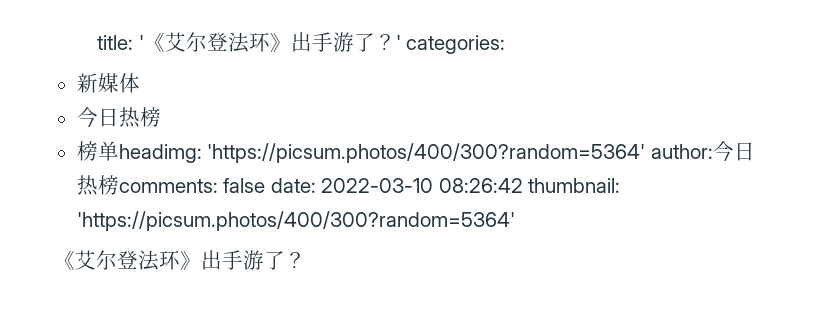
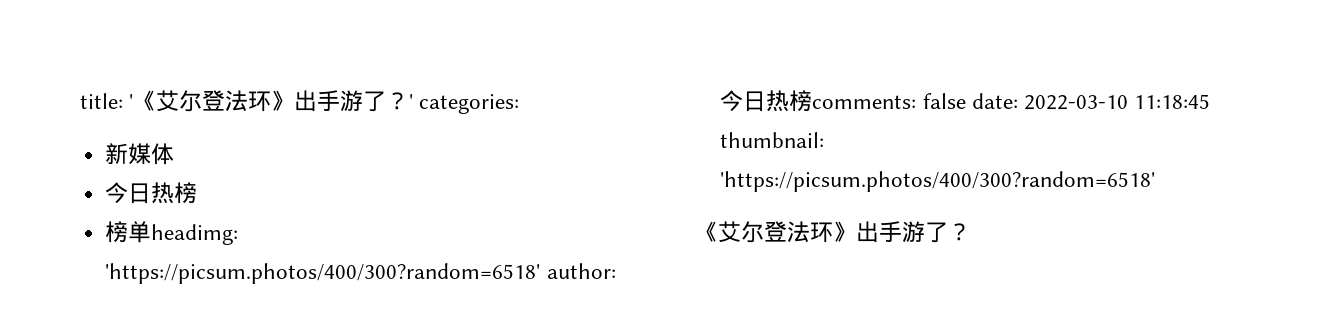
- 榜单headimg: 'https://picsum.photos/400/300?random=5364' author:今日热榜comments: false date: 2022-03-10 08:26:42 thumbnail: 'https://picsum.photos/400/300?random=5364'
+ 榜单headimg: 'https://picsum.photos/400/300?random=6518' author:今日热榜comments: false date: 2022-03-10 11:18:45 thumbnail: 'https://picsum.photos/400/300?random=6518'

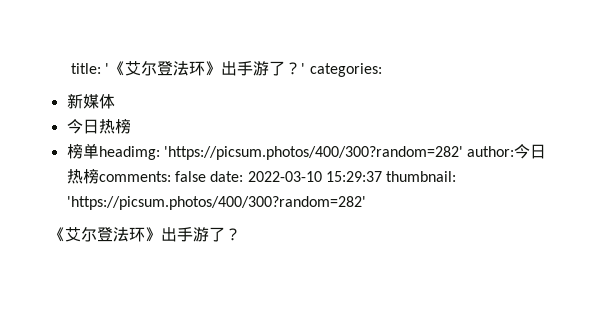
- 榜单headimg: 'https://picsum.photos/400/300?random=6518' author:今日热榜comments: false date: 2022-03-10 11:18:45 thumbnail: 'https://picsum.photos/400/300?random=6518'
+ 榜单headimg: 'https://picsum.photos/400/300?random=282' author:今日热榜comments: false date: 2022-03-10 15:29:37 thumbnail: 'https://picsum.photos/400/300?random=282'

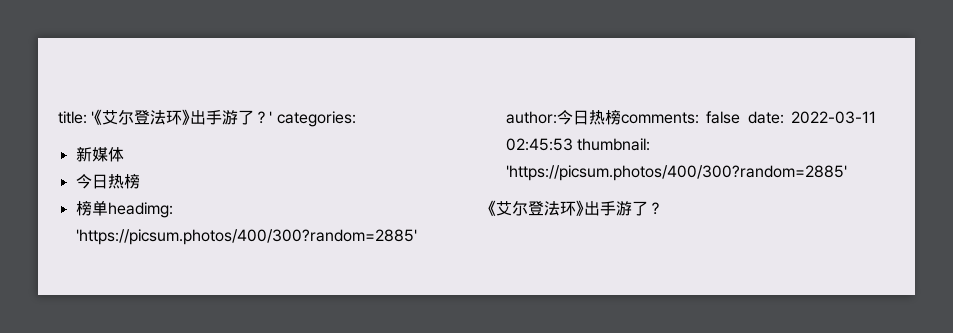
- 榜单headimg: 'https://picsum.photos/400/300?random=282' author:今日热榜comments: false date: 2022-03-10 15:29:37 thumbnail: 'https://picsum.photos/400/300?random=282'
+ 榜单headimg: 'https://picsum.photos/400/300?random=2885' author:今日热榜comments: false date: 2022-03-11 02:45:53 thumbnail: 'https://picsum.photos/400/300?random=2885'

